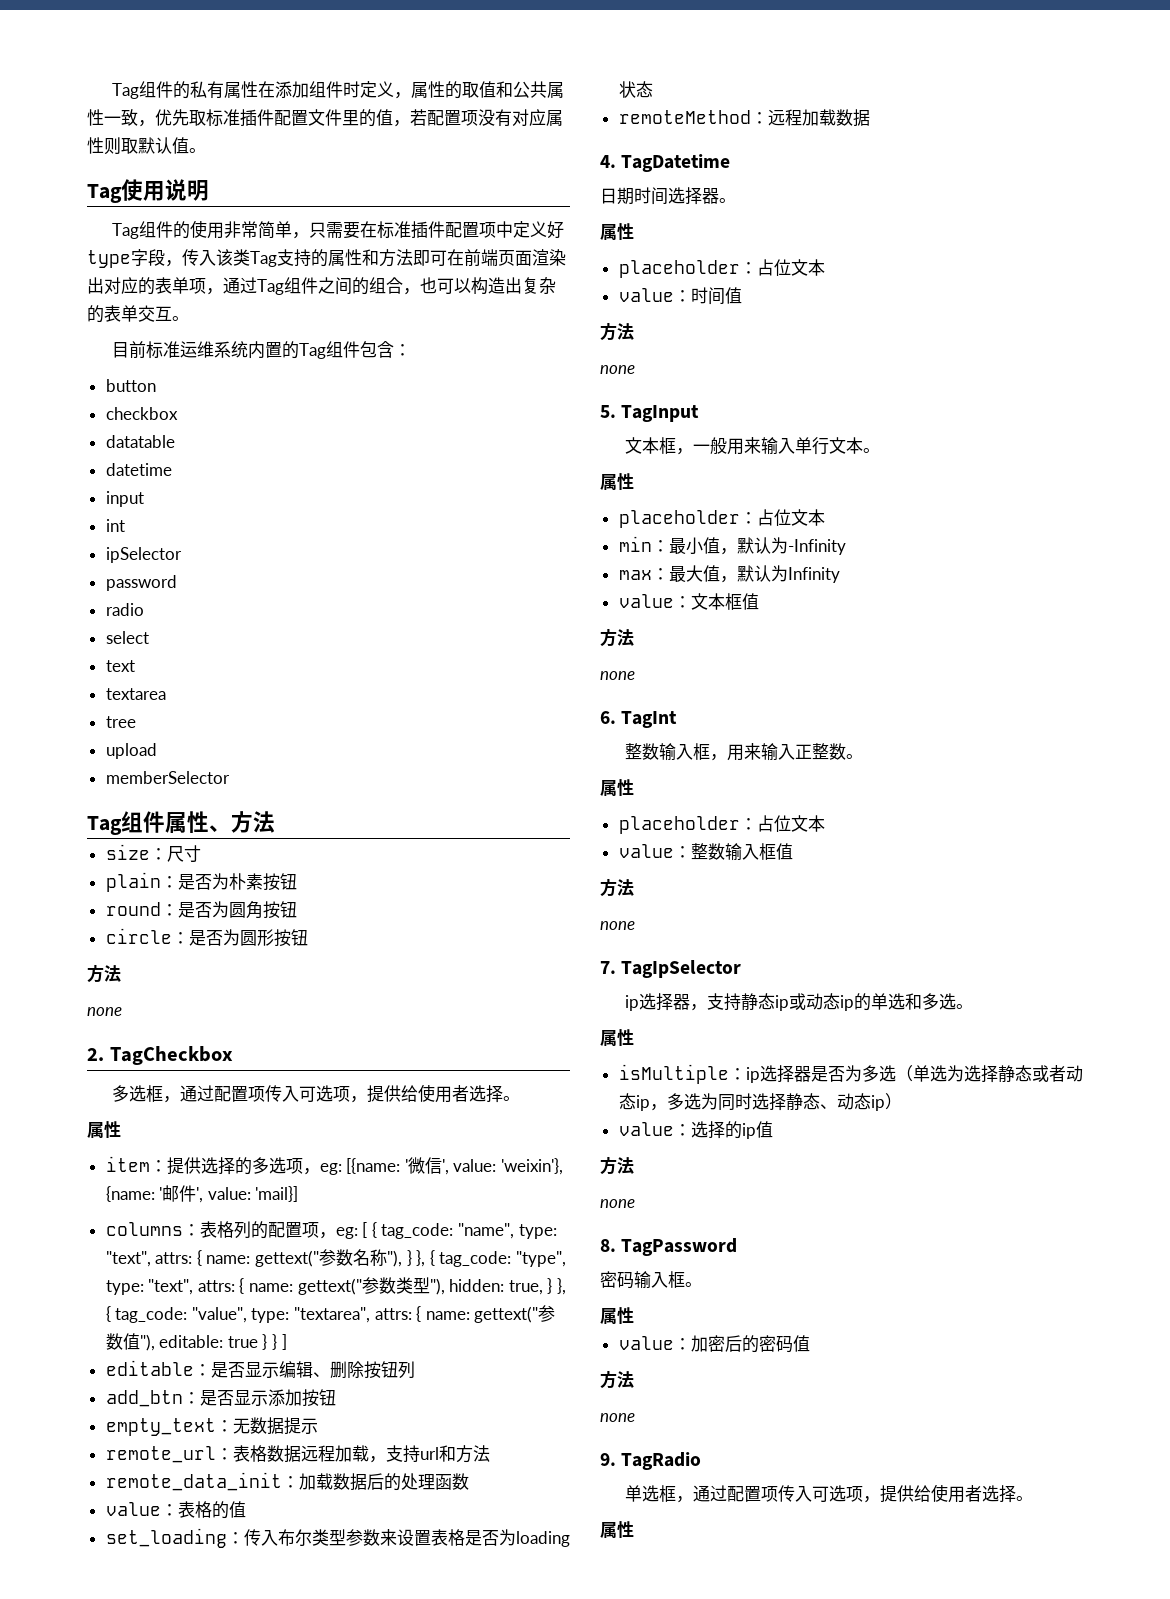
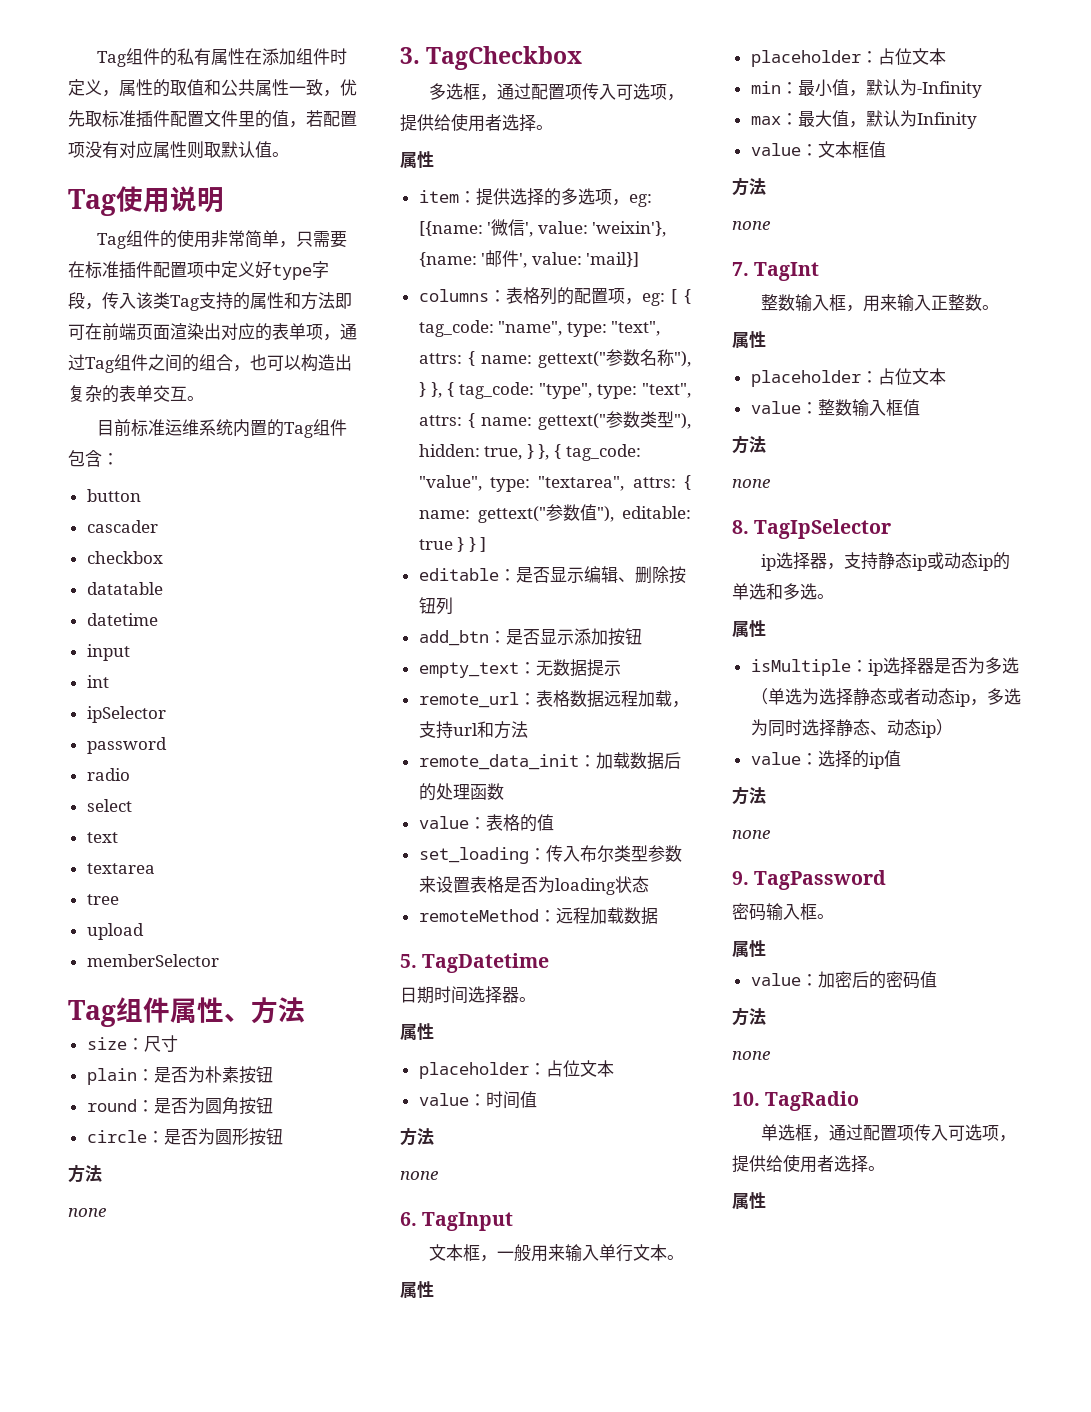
+ cascader
- 2. TagCheckbox
+ 3. TagCheckbox
- 4. TagDatetime
+ 5. TagDatetime
- 5. TagInput
+ 6. TagInput
- 6. TagInt
+ 7. TagInt
- 7. TagIpSelector
+ 8. TagIpSelector
- 8. TagPassword
+ 9. TagPassword
- 9. TagRadio
+ 10. TagRadio

